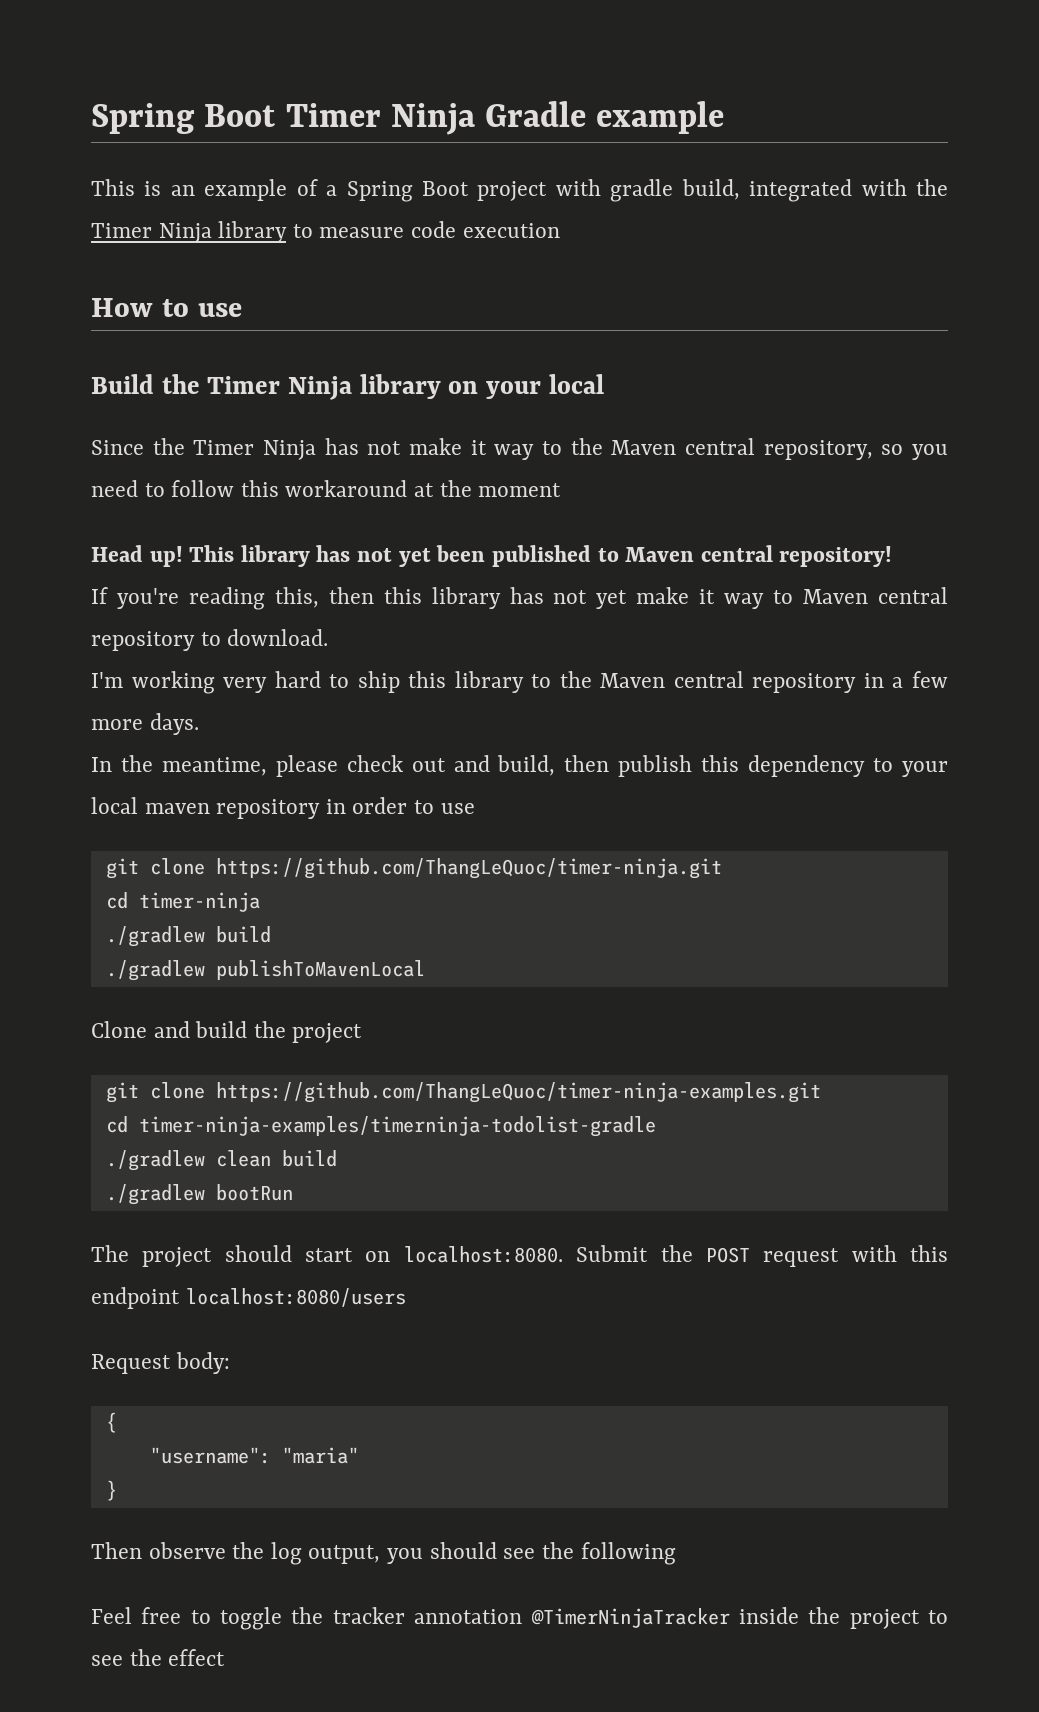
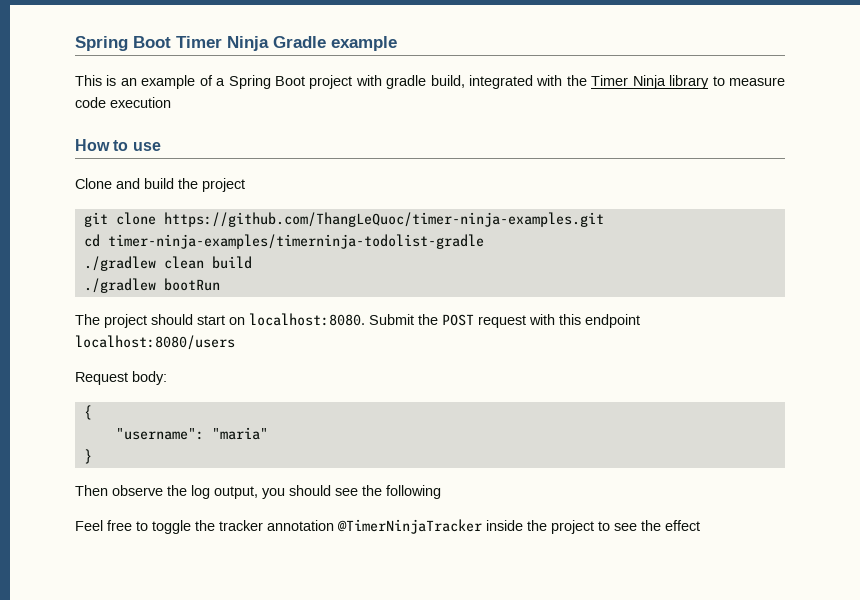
- Build the Timer Ninja library on your local
- Since the Timer Ninja has not make it way to the Maven central repository, so you need to follow this workaround at the moment
- Head up! This library has not yet been published to Maven central repository!
- If you're reading this, then this library has not yet make it way to Maven central repository to download.
- I'm working very hard to ship this library to the Maven central repository in a few more days.
- In the meantime, please check out and build, then publish this dependency to your local maven repository in order to use
- git clone https://github.com/ThangLeQuoc/timer-ninja.git
- cd timer-ninja
- ./gradlew build
- ./gradlew publishToMavenLocal

